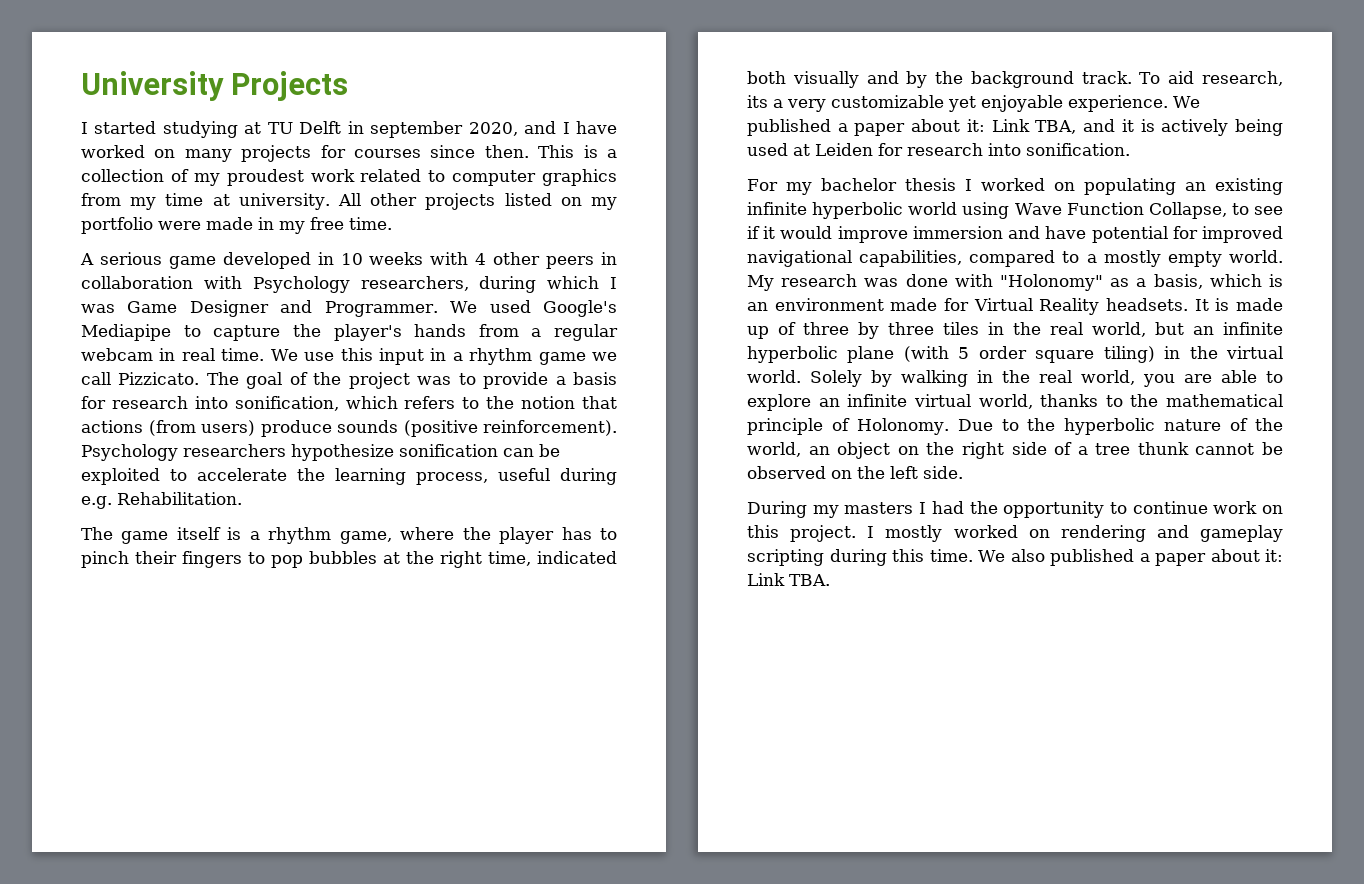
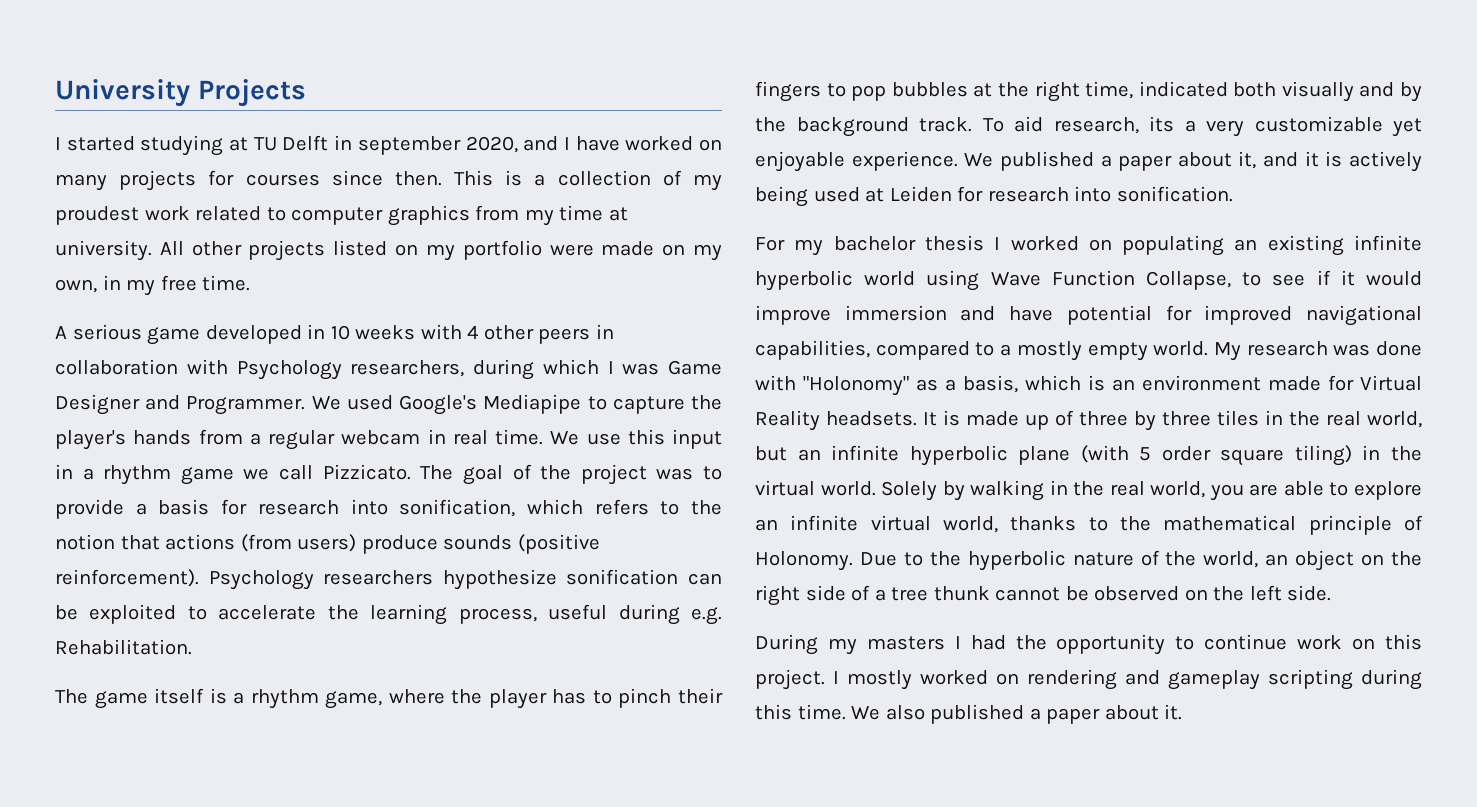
- All other projects listed on my portfolio were made in my free time.
+ All other projects listed on my portfolio were made on my own, in my free time.
- We published a paper about it: Link TBA, and it is actively being used at Leiden for research into sonification.
+ We published a paper about it, and it is actively being used at Leiden for research into sonification.
- We also published a paper about it: Link TBA.
+ We also published a paper about it.

